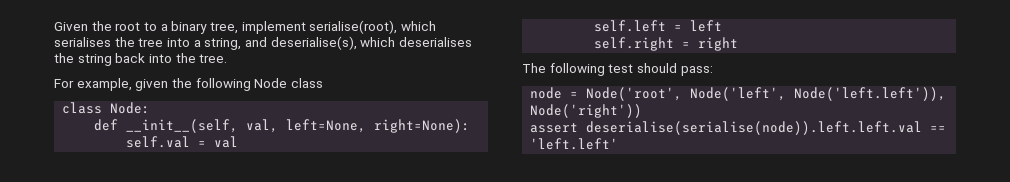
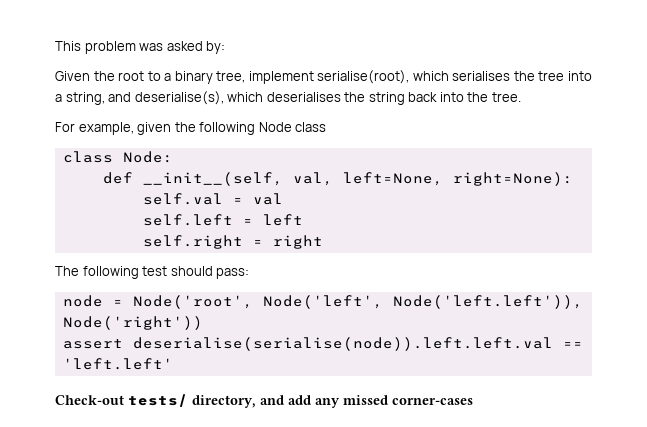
+ This problem was asked by:
+ Check-out tests/ directory, and add any missed corner-cases

